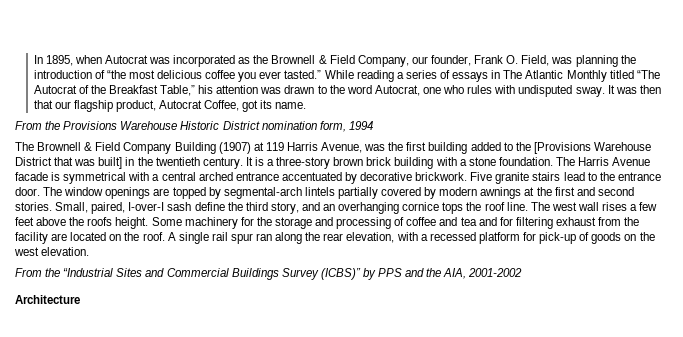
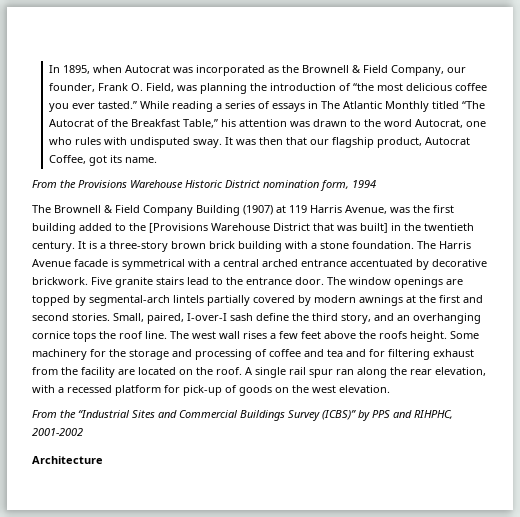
- From the “Industrial Sites and Commercial Buildings Survey (ICBS)” by PPS and the AIA, 2001-2002
+ From the “Industrial Sites and Commercial Buildings Survey (ICBS)” by PPS and RIHPHC, 2001-2002

